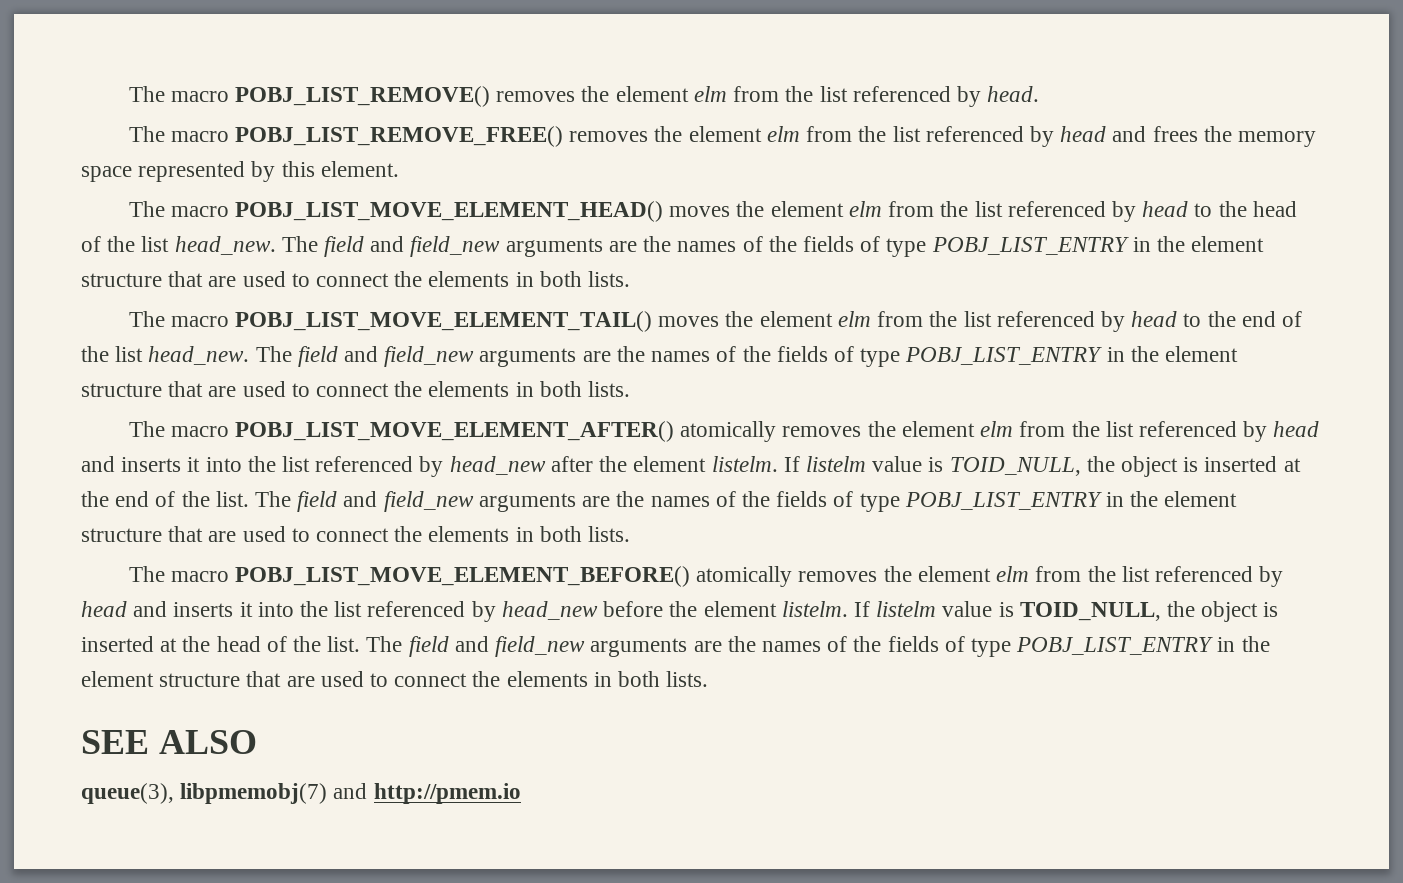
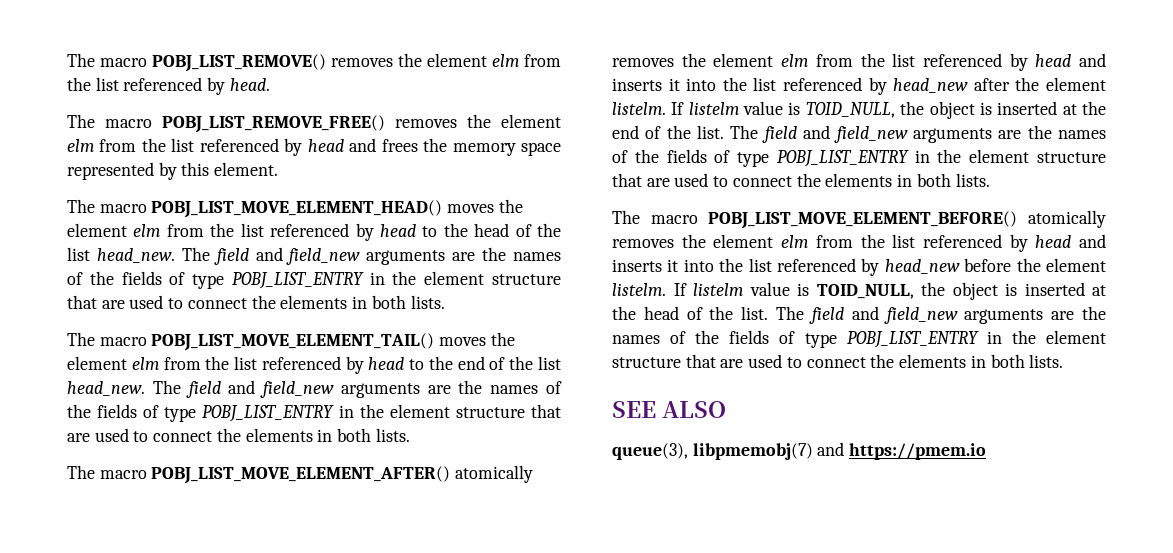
- queue(3), libpmemobj(7) and http://pmem.io
+ queue(3), libpmemobj(7) and https://pmem.io

